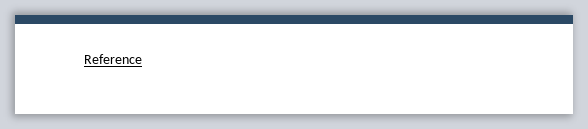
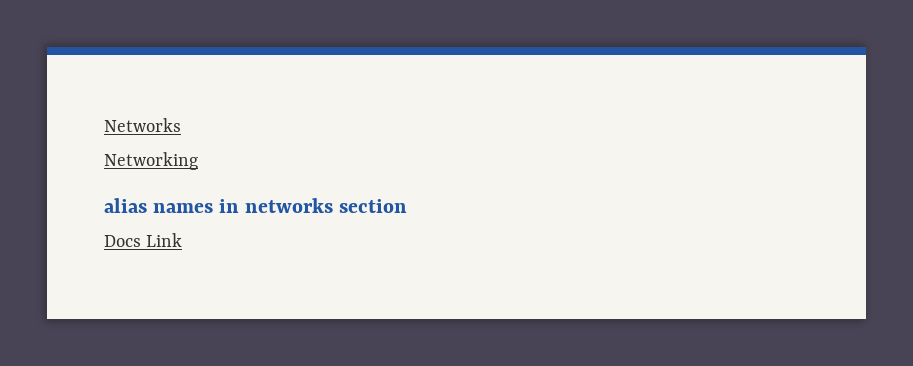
- Reference
+ Networks
+ Networking
+ alias names in networks section
+ Docs Link

